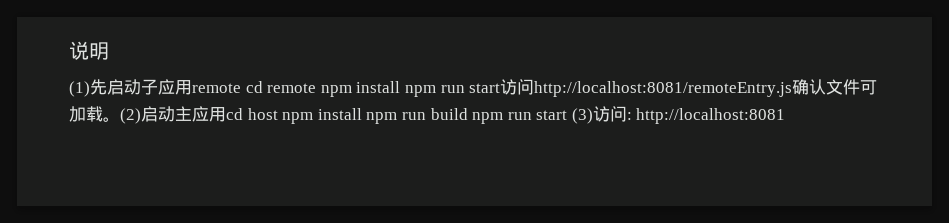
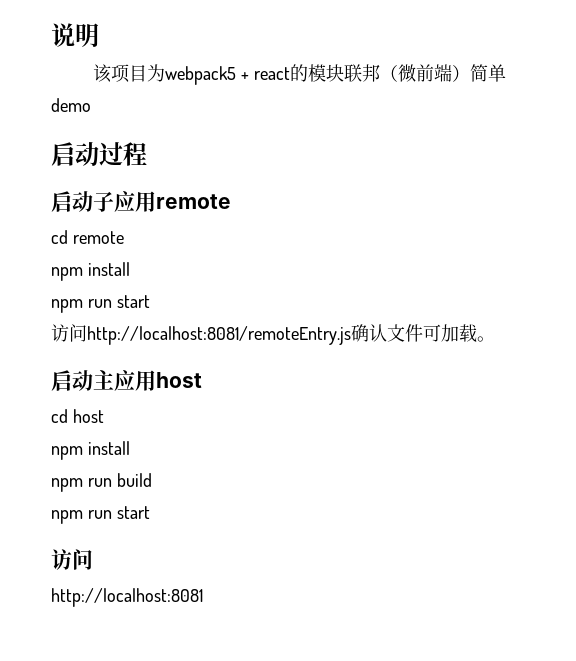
- (1)先启动子应用remote cd remote npm install npm run start访问http://localhost:8081/remoteEntry.js确认文件可加载。(2)启动主应用cd host npm install npm run build npm run start (3)访问: http://localhost:8081
+ 该项目为webpack5 + react的模块联邦（微前端）简单demo
+ 启动过程
+ 启动子应用remote
+ cd remote
+ npm install
+ npm run start
+ 访问http://localhost:8081/remoteEntry.js确认文件可加载。
+ 启动主应用host
+ cd host
+ npm install
+ npm run build
+ npm run start
+ 访问
+ http://localhost:8081

